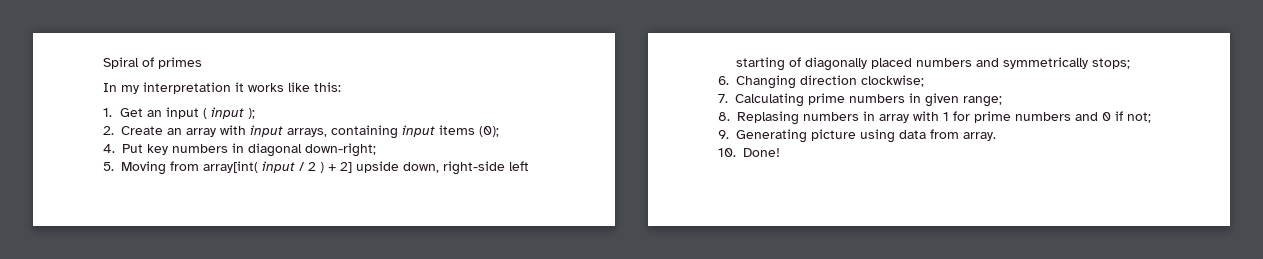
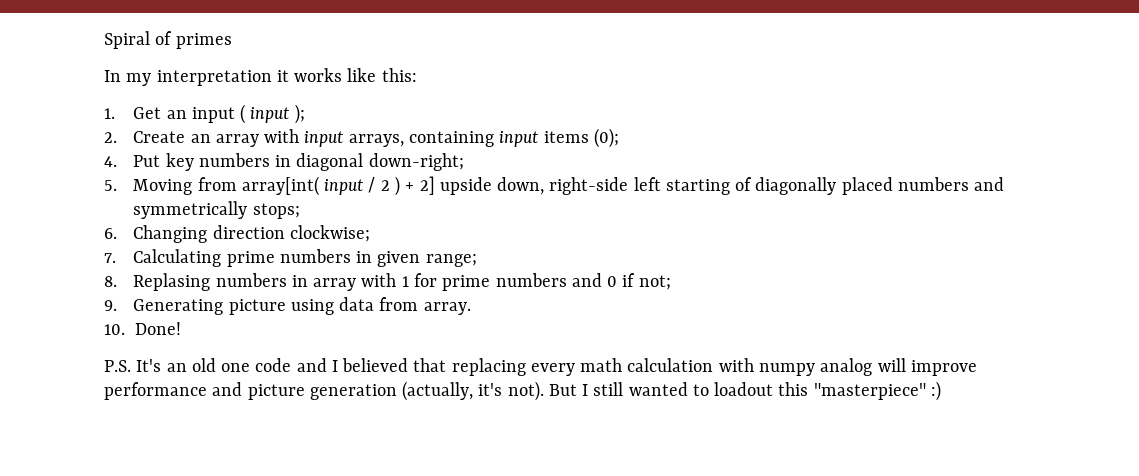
+ P.S. It's an old one code and I believed that replacing every math calculation with numpy analog will improve performance and picture generation (actually, it's not). But I still wanted to loadout this "masterpiece" :)

